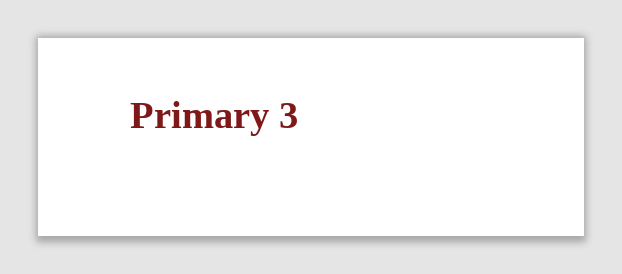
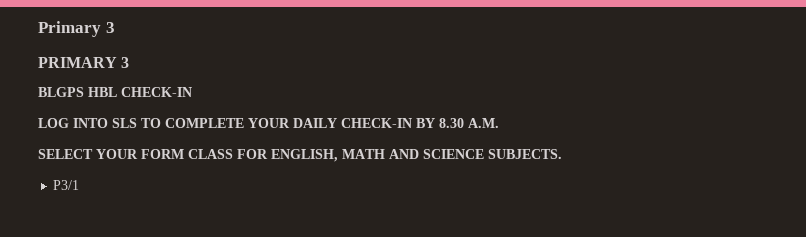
+ PRIMARY 3
+ BLGPS HBL CHECK-IN
+ LOG INTO SLS TO COMPLETE YOUR DAILY CHECK-IN BY 8.30 A.M.
+ SELECT YOUR FORM CLASS FOR ENGLISH, MATH AND SCIENCE SUBJECTS.
+ P3/1

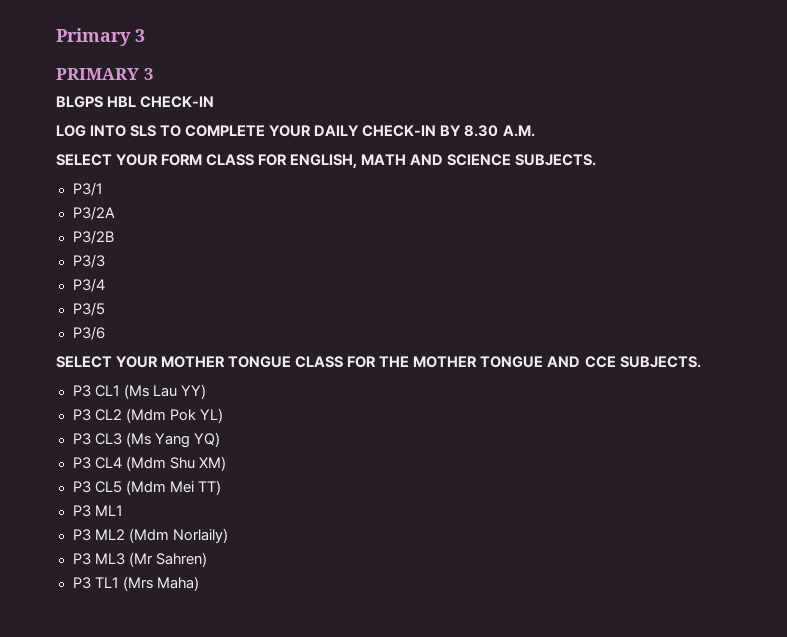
+ P3/2A
+ P3/2B
+ P3/3
+ P3/4
+ P3/5
+ P3/6
+ SELECT YOUR MOTHER TONGUE CLASS FOR THE MOTHER TONGUE AND CCE SUBJECTS.
+ P3 CL1 (Ms Lau YY)
+ P3 CL2 (Mdm Pok YL)
+ P3 CL3 (Ms Yang YQ)
+ P3 CL4 (Mdm Shu XM)
+ P3 CL5 (Mdm Mei TT)
+ P3 ML1
+ P3 ML2 (Mdm Norlaily)
+ P3 ML3 (Mr Sahren)
+ P3 TL1 (Mrs Maha)

